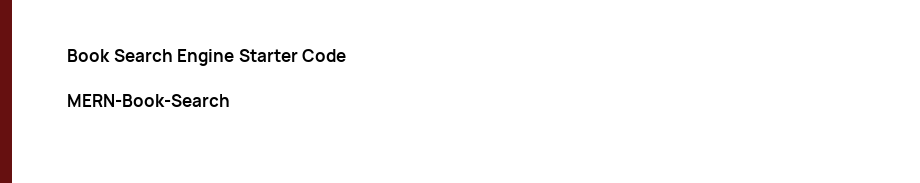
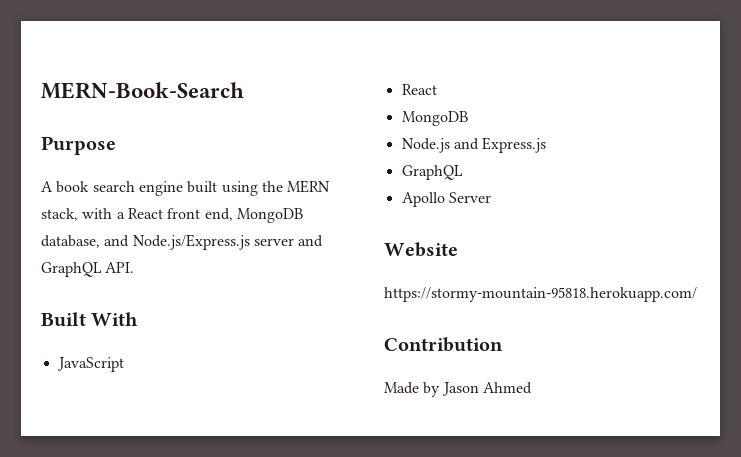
- Book Search Engine Starter Code
  MERN-Book-Search
+ Purpose
+ A book search engine built using the MERN stack, with a React front end, MongoDB database, and Node.js/Express.js server and GraphQL API.
+ Built With
+ JavaScript
+ React
+ MongoDB
+ Node.js and Express.js
+ GraphQL
+ Apollo Server
+ Website
+ https://stormy-mountain-95818.herokuapp.com/
+ Contribution
+ Made by Jason Ahmed

